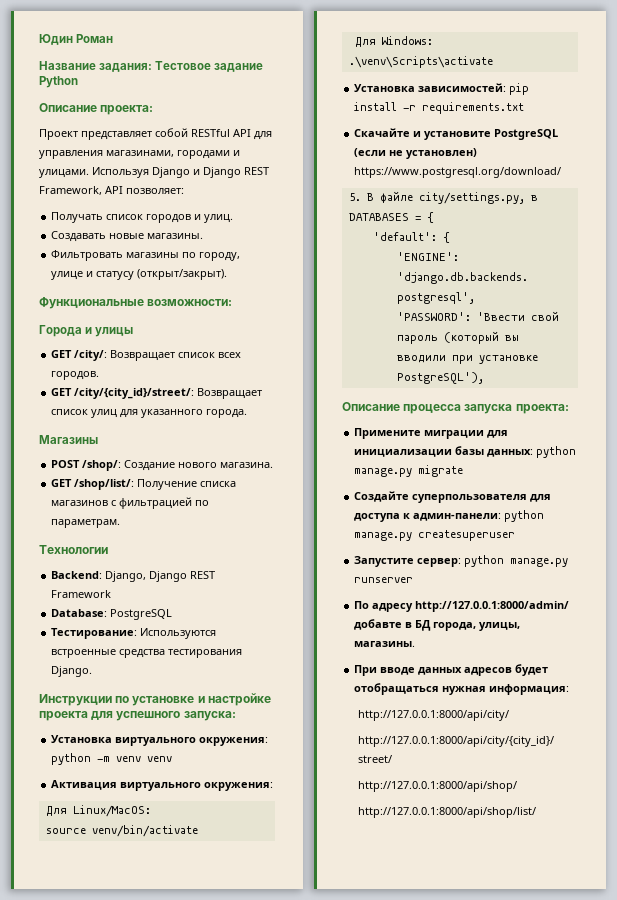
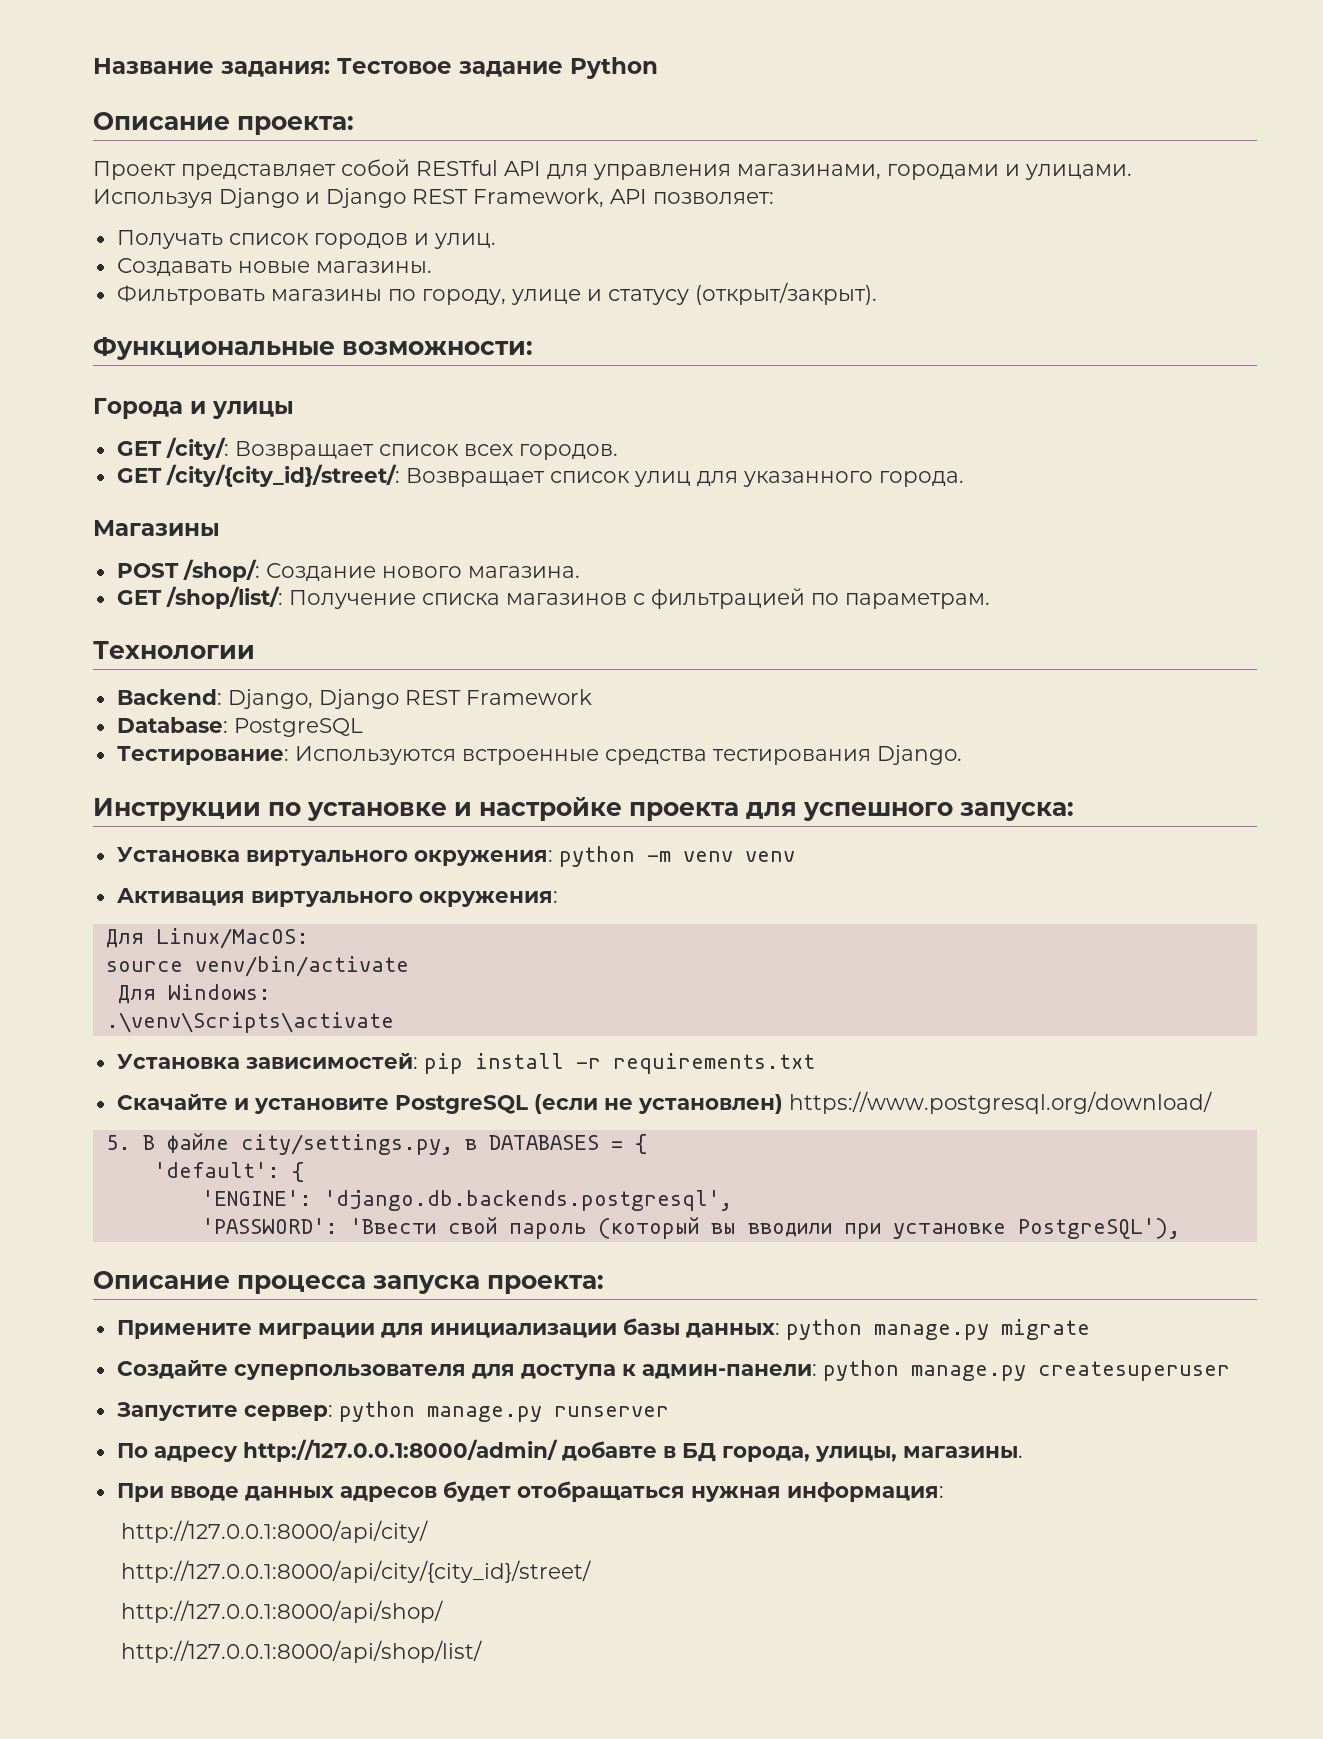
- Юдин Роман

